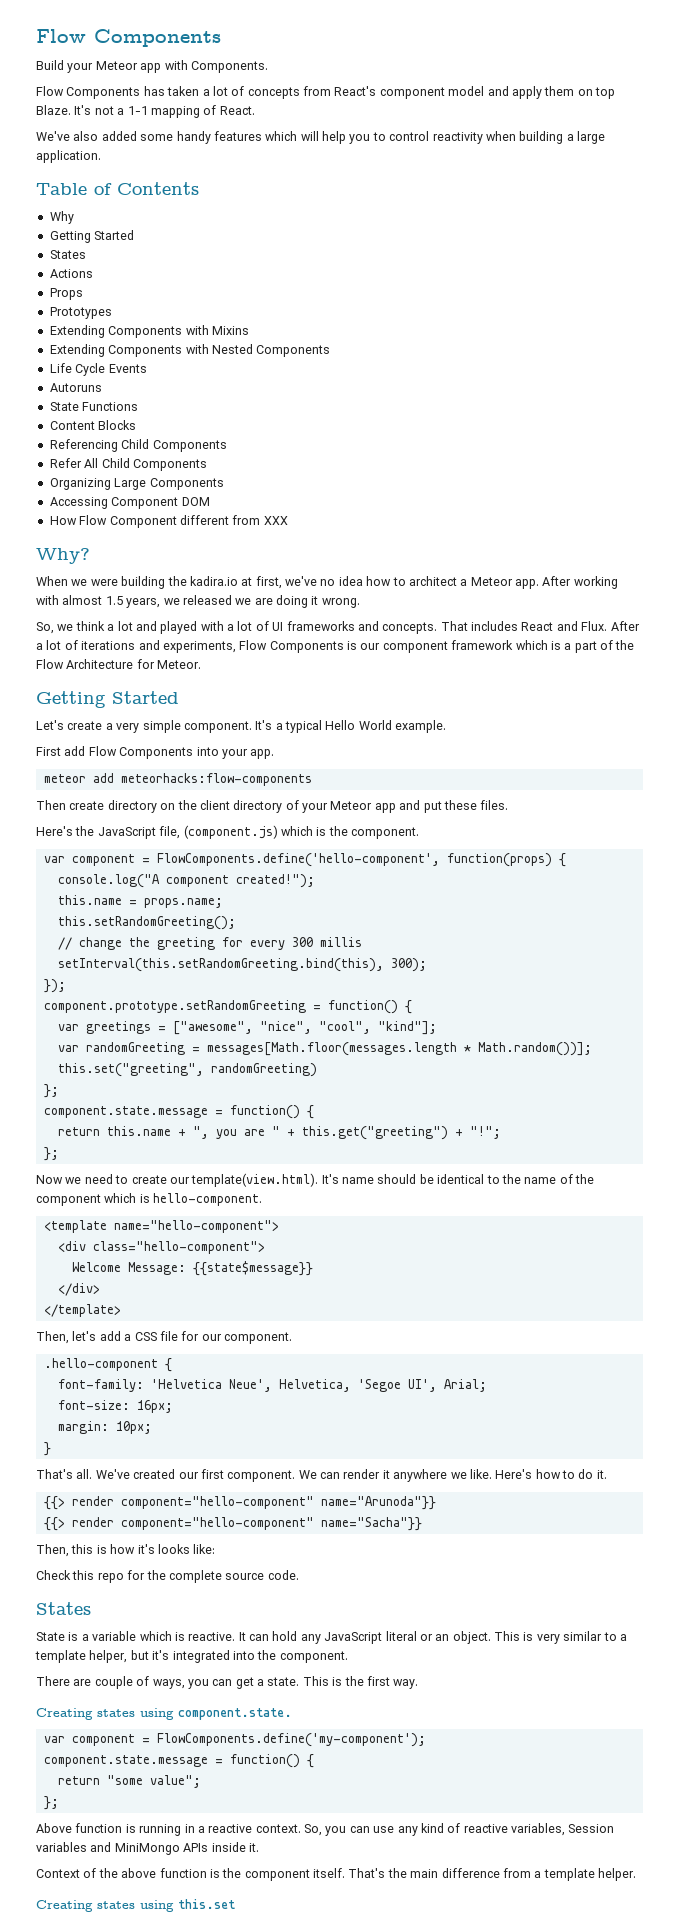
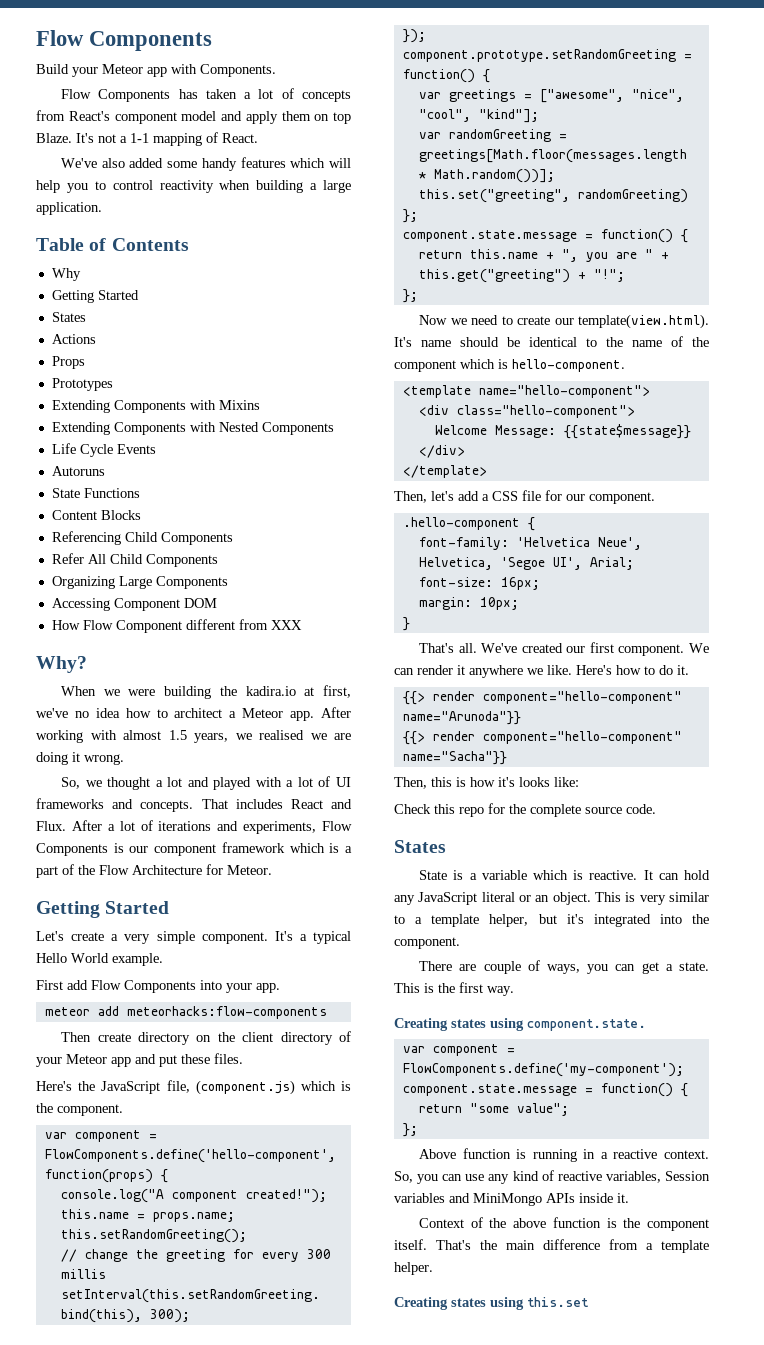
- After working with almost 1.5 years, we released we are doing it wrong.
+ After working with almost 1.5 years, we realised we are doing it wrong.
- So, we think a lot and played with a lot of UI frameworks and concepts.
+ So, we thought a lot and played with a lot of UI frameworks and concepts.
- var randomGreeting = messages[Math.floor(messages.length * Math.random())];
+ var randomGreeting = greetings[Math.floor(messages.length * Math.random())];

